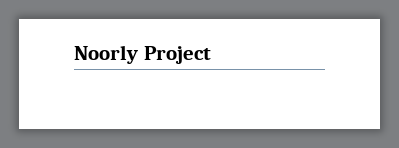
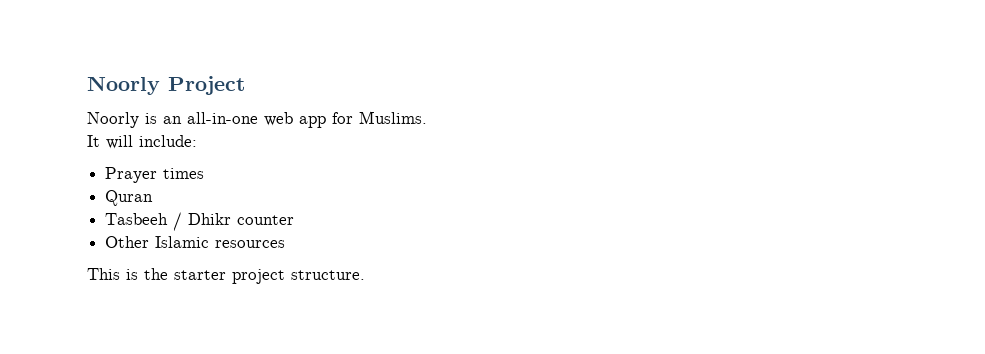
+ Noorly is an all-in-one web app for Muslims.
+ It will include:
+ Prayer times
+ Quran
+ Tasbeeh / Dhikr counter
+ Other Islamic resources
+ This is the starter project structure.

